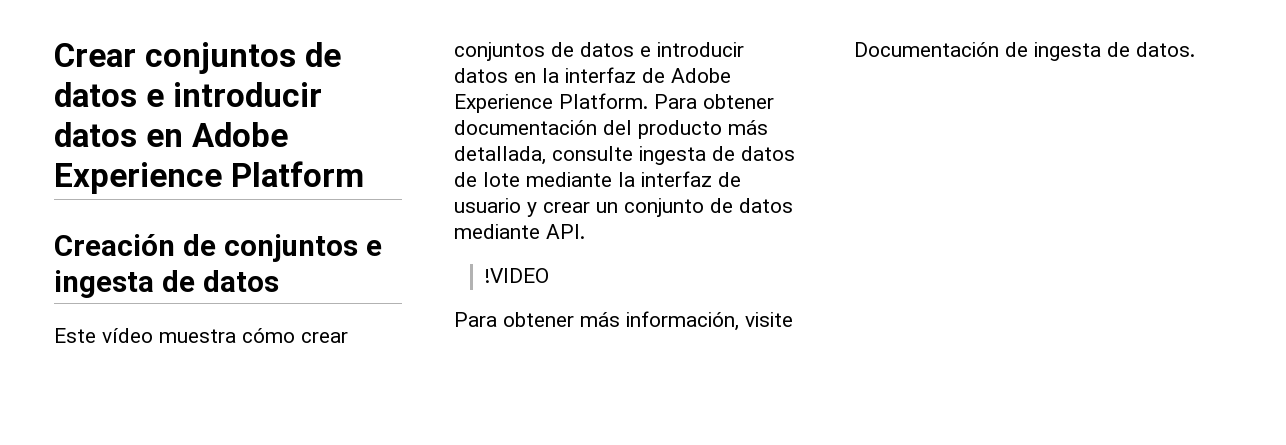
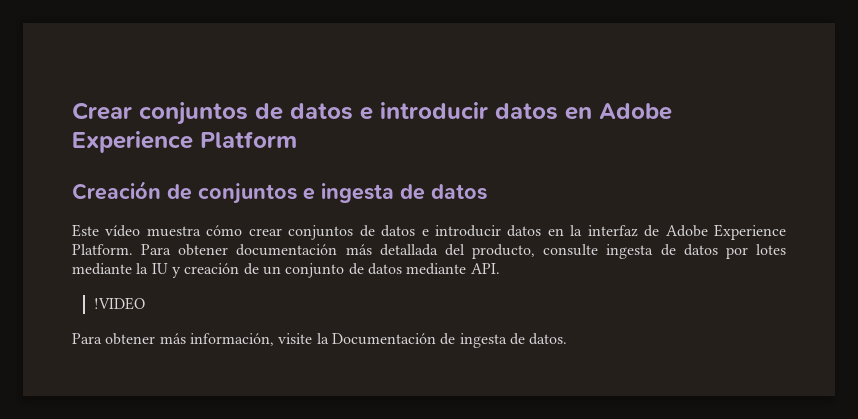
- Para obtener documentación del producto más detallada, consulte ingesta de datos de lote mediante la interfaz de usuario y crear un conjunto de datos mediante API.
+ Para obtener documentación más detallada del producto, consulte ingesta de datos por lotes mediante la IU y creación de un conjunto de datos mediante API.
- Para obtener más información, visite Documentación de ingesta de datos.
+ Para obtener más información, visite la Documentación de ingesta de datos.

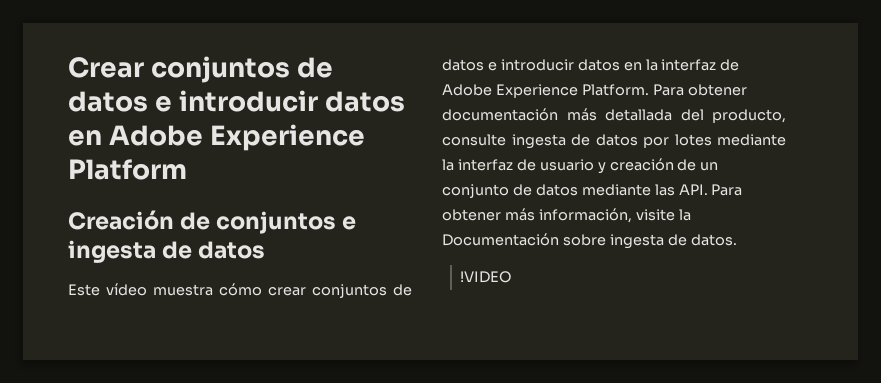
- Para obtener documentación más detallada del producto, consulte ingesta de datos por lotes mediante la IU y creación de un conjunto de datos mediante API.
- !VIDEO
- Para obtener más información, visite la Documentación de ingesta de datos.
+ Para obtener documentación más detallada del producto, consulte ingesta de datos por lotes mediante la interfaz de usuario y creación de un conjunto de datos mediante las API. Para obtener más información, visite la Documentación sobre ingesta de datos.
+ !VIDEO

